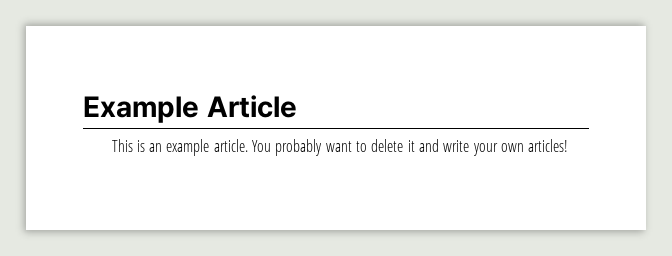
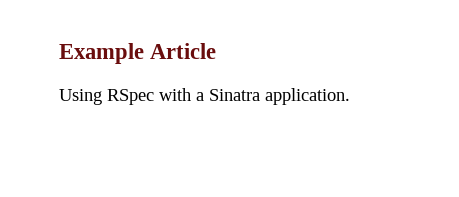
- This is an example article. You probably want to delete it and write your own articles!
+ Using RSpec with a Sinatra application.

